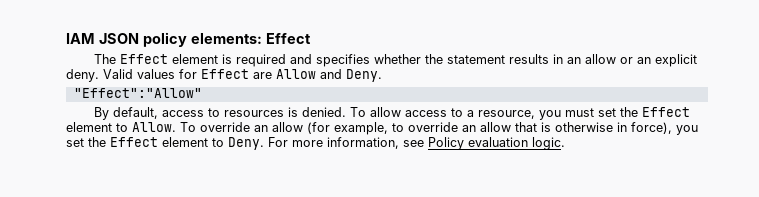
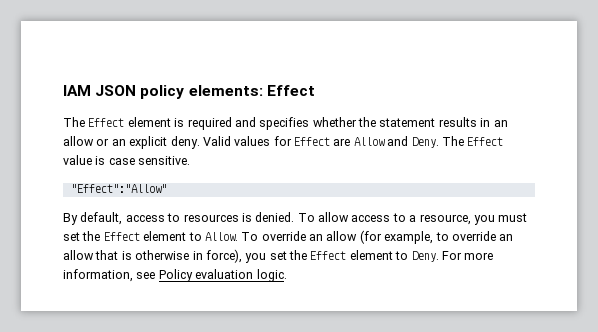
+ The Effect value is case sensitive.

